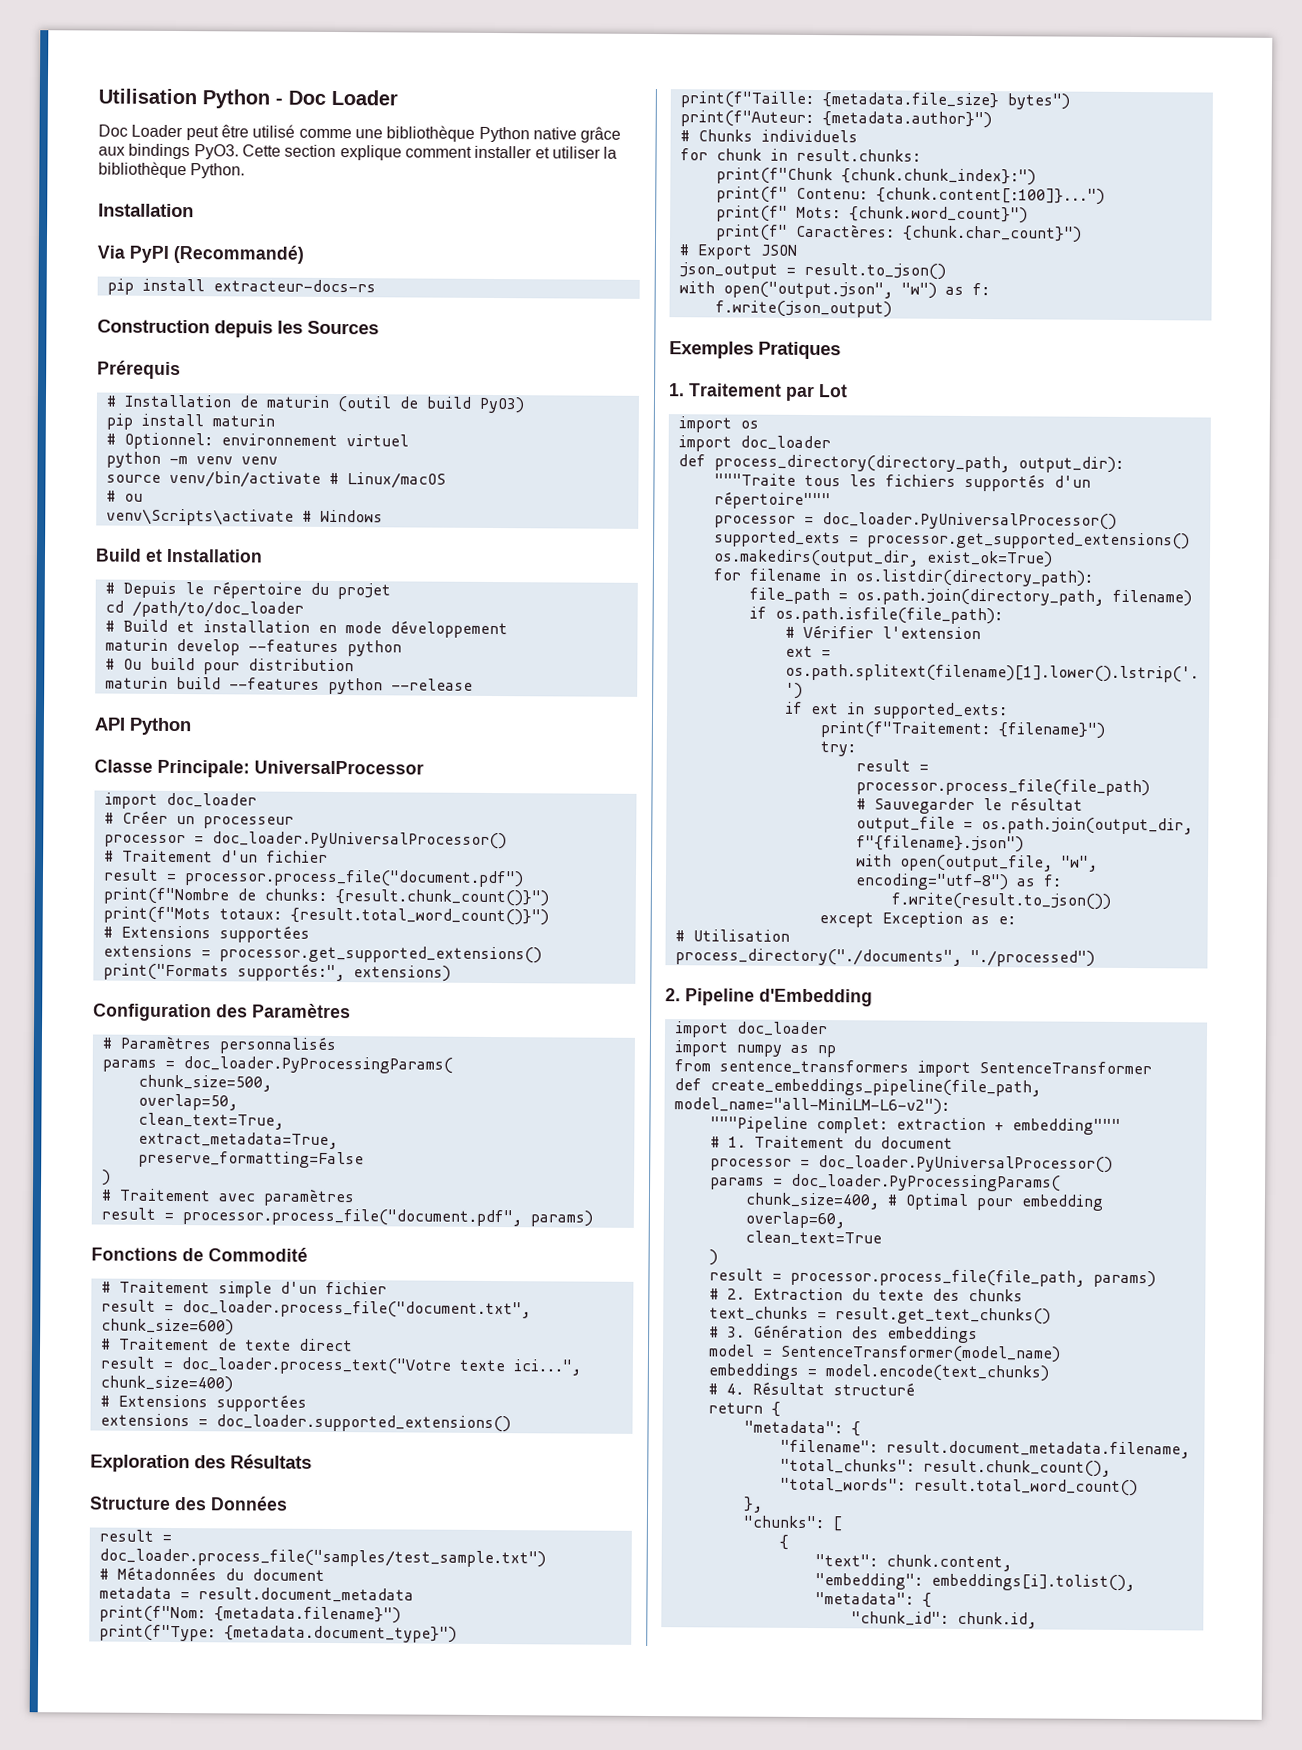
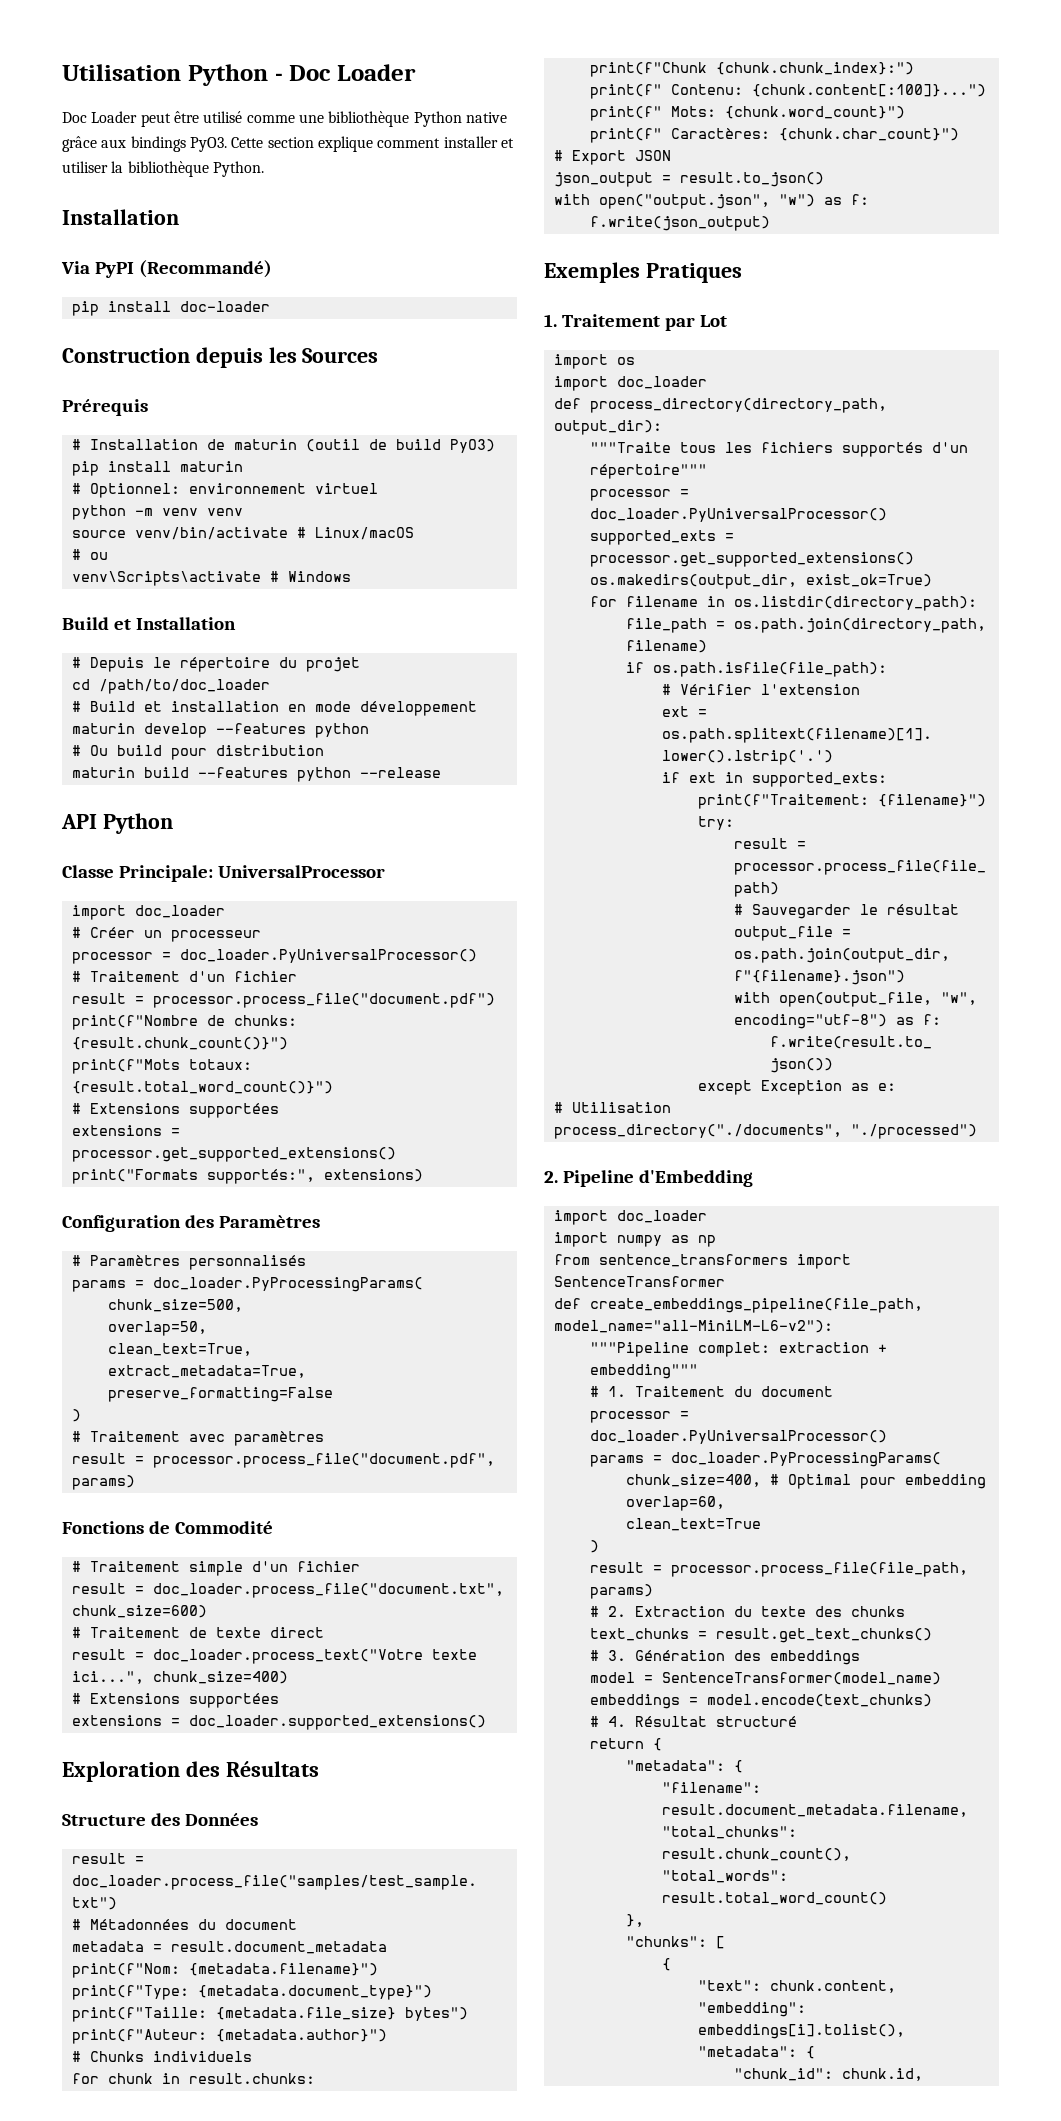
- pip install extracteur-docs-rs
+ pip install doc-loader

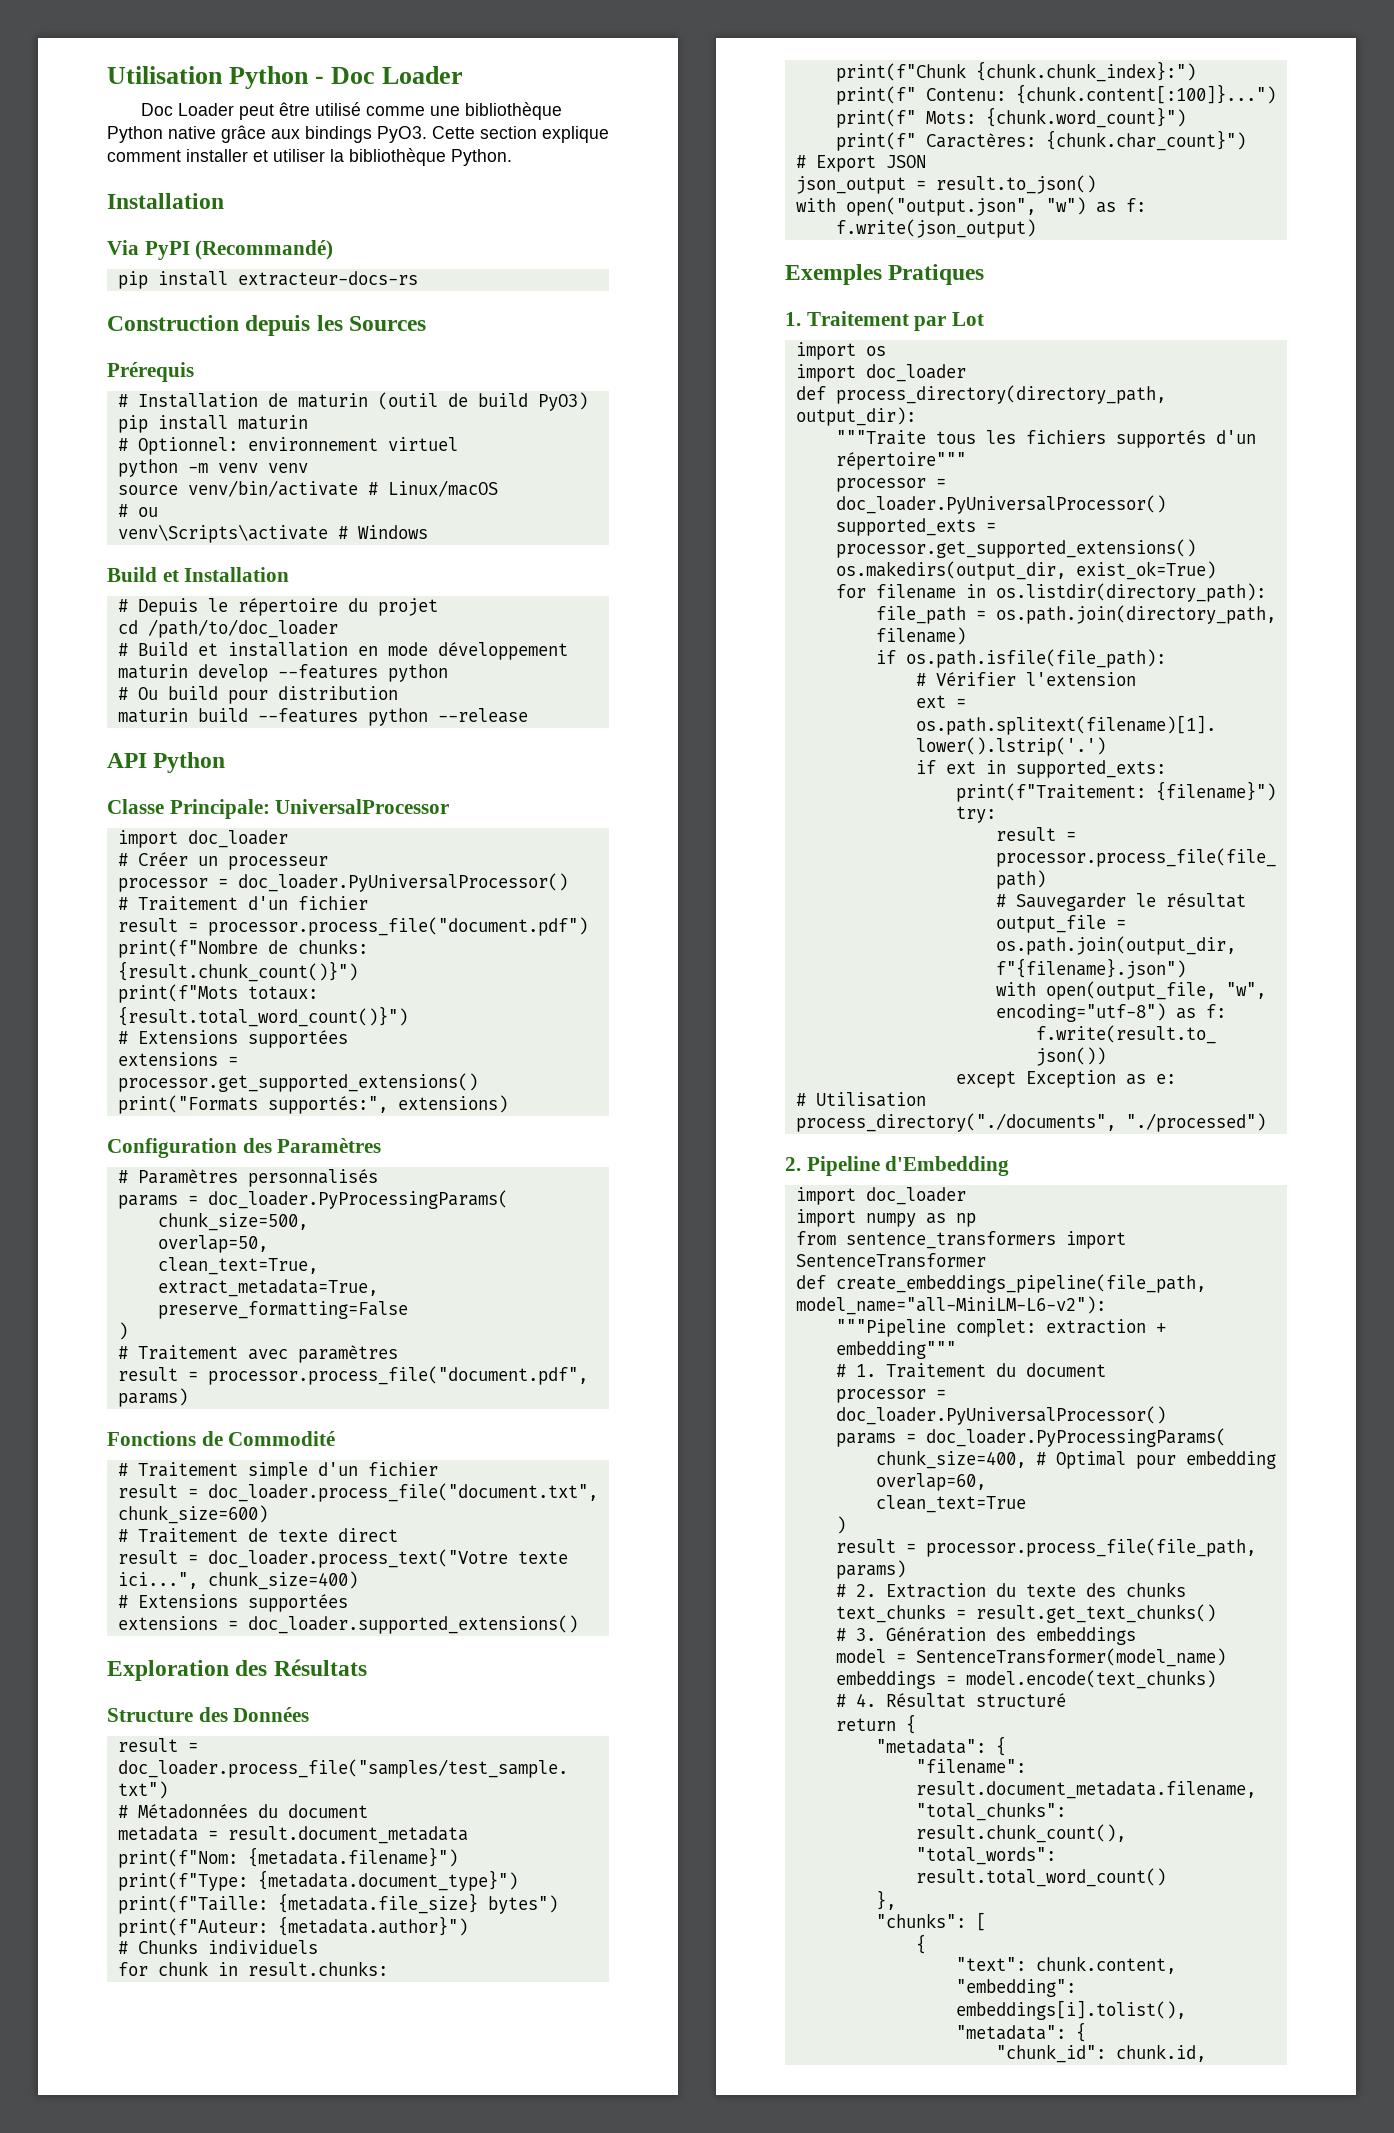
- pip install doc-loader
+ pip install extracteur-docs-rs

